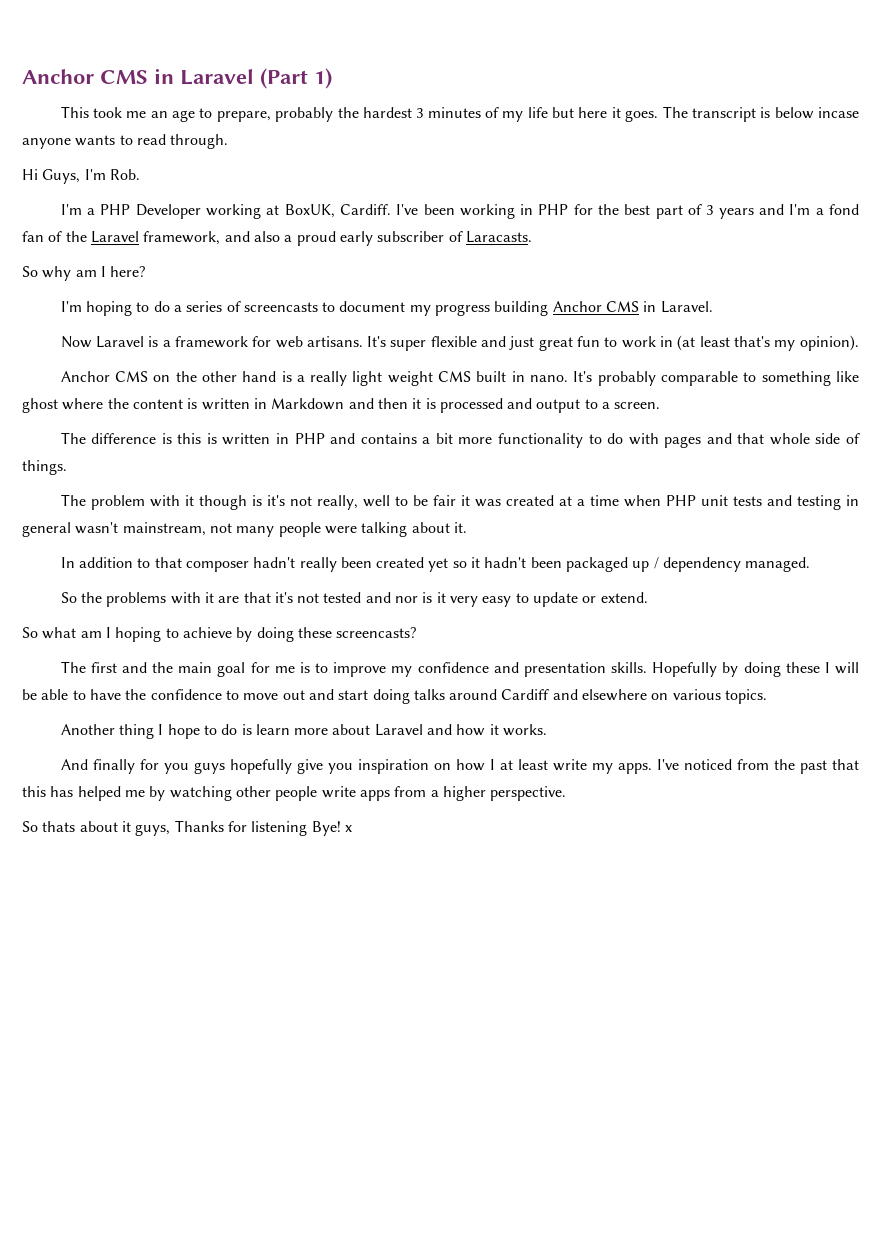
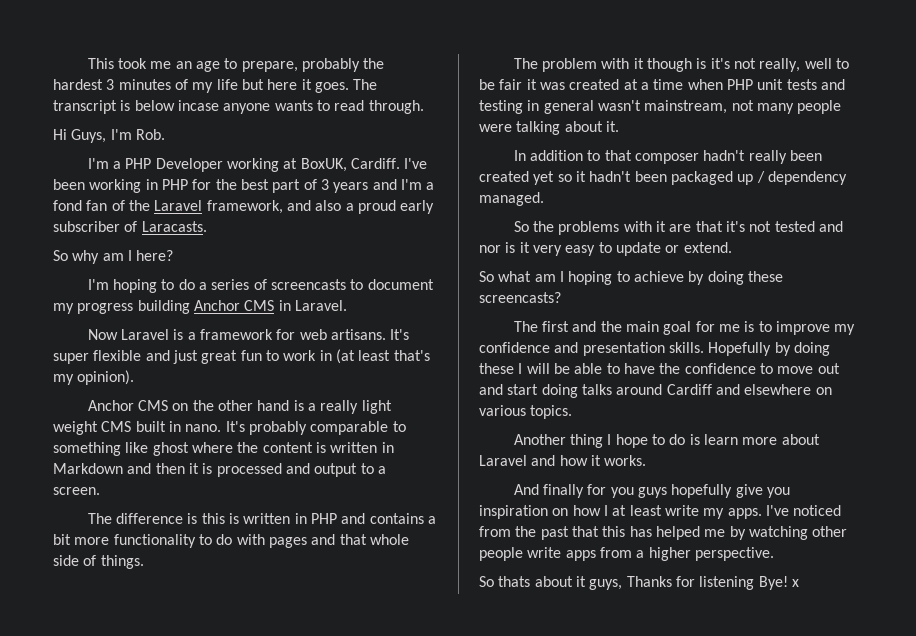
- Anchor CMS in Laravel (Part 1)

